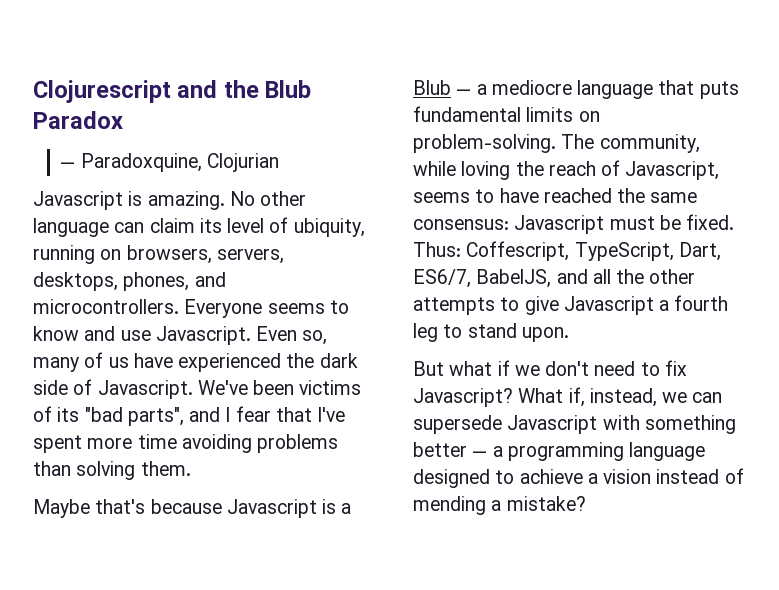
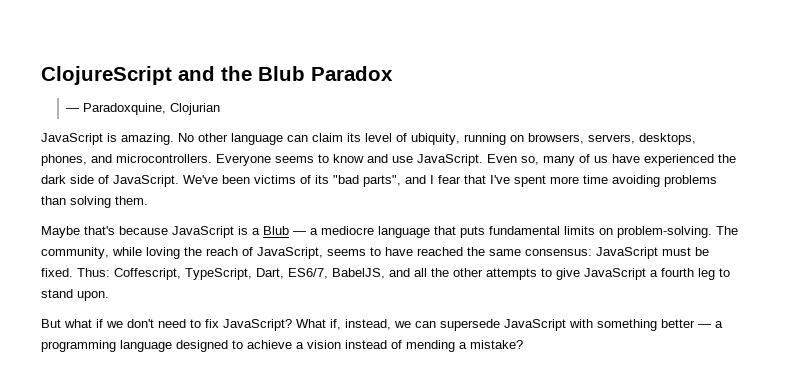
- Clojurescript and the Blub Paradox
+ ClojureScript and the Blub Paradox
- Javascript is amazing.
+ JavaScript is amazing.
- Everyone seems to know and use Javascript.
+ Everyone seems to know and use JavaScript.
- Even so, many of us have experienced the dark side of Javascript.
+ Even so, many of us have experienced the dark side of JavaScript.
- Maybe that's because Javascript is a Blub — a mediocre language that puts fundamental limits on problem-solving.
+ Maybe that's because JavaScript is a Blub — a mediocre language that puts fundamental limits on problem-solving.
- The community, while loving the reach of Javascript, seems to have reached the same consensus: Javascript must be fixed.
+ The community, while loving the reach of JavaScript, seems to have reached the same consensus: JavaScript must be fixed.
- Thus: Coffescript, TypeScript, Dart, ES6/7, BabelJS, and all the other attempts to give Javascript a fourth leg to stand upon.
+ Thus: Coffescript, TypeScript, Dart, ES6/7, BabelJS, and all the other attempts to give JavaScript a fourth leg to stand upon.
- But what if we don't need to fix Javascript?
+ But what if we don't need to fix JavaScript?
- What if, instead, we can supersede Javascript with something better — a programming language designed to achieve a vision instead of mending a mistake?
+ What if, instead, we can supersede JavaScript with something better — a programming language designed to achieve a vision instead of mending a mistake?

